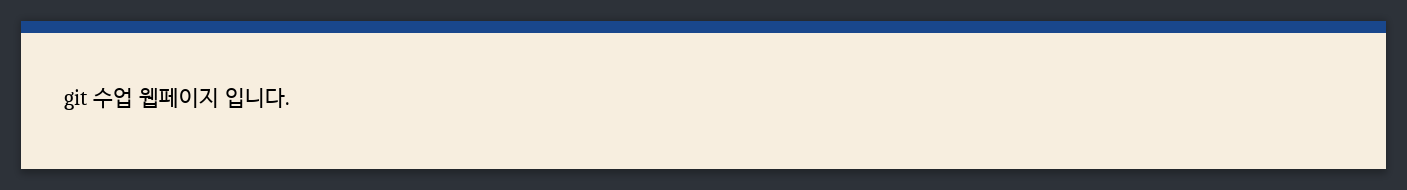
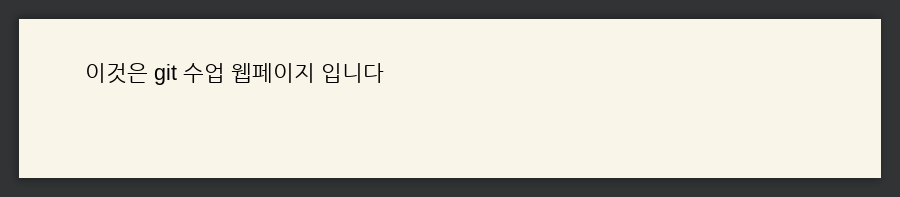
- git 수업 웹페이지 입니다.
+ 이것은 git 수업 웹페이지 입니다

